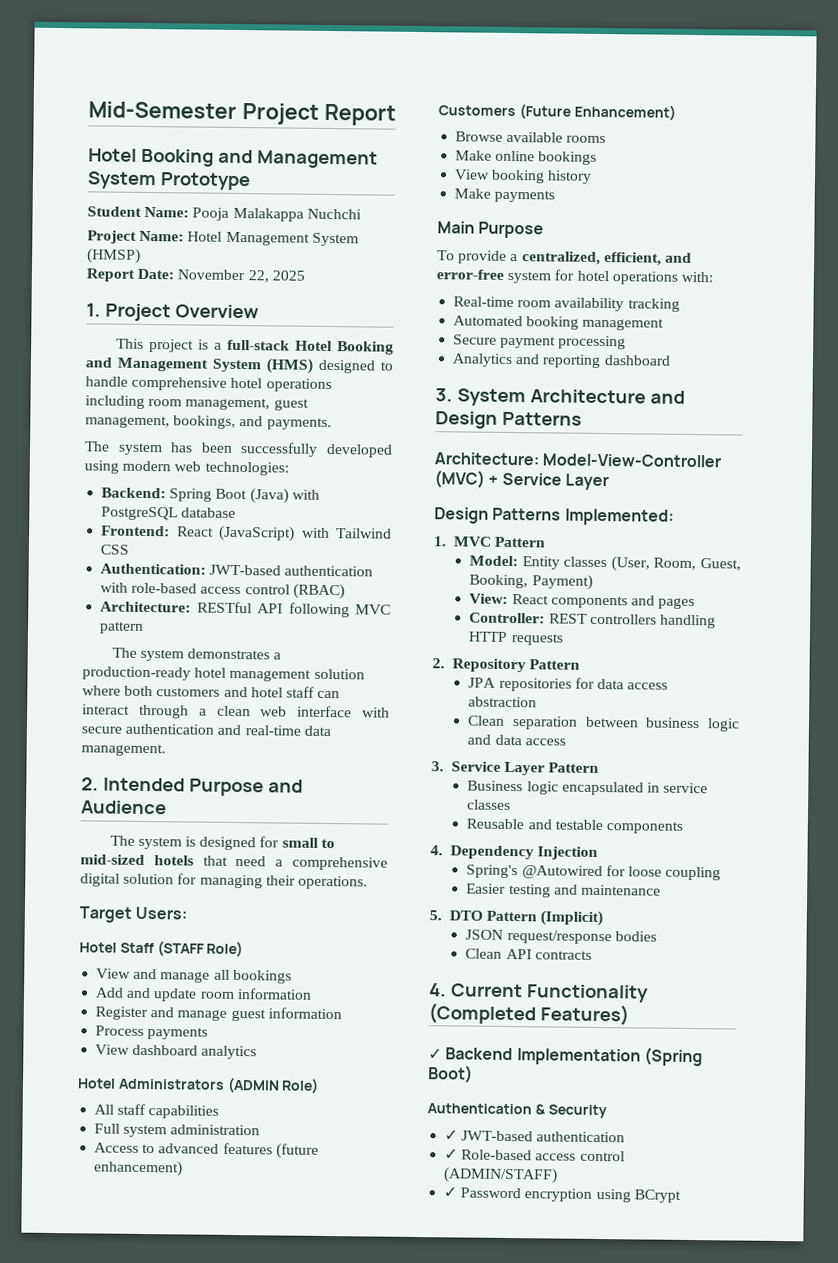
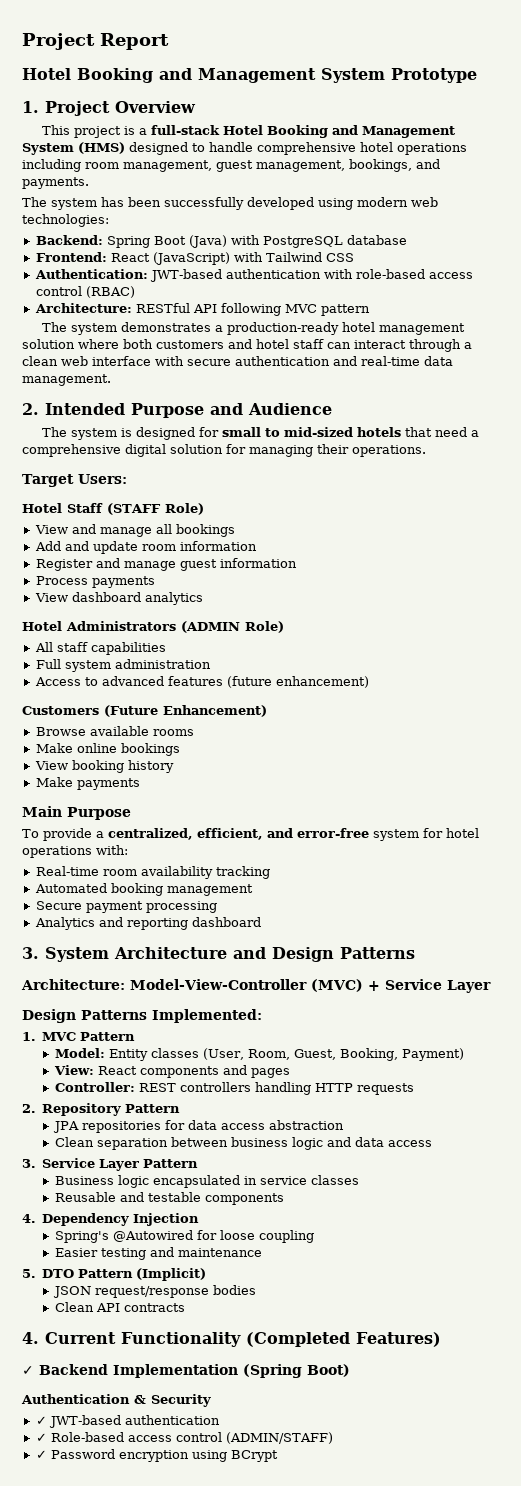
- Mid-Semester Project Report
+ Project Report
- Student Name: Pooja Malakappa Nuchchi
- Project Name: Hotel Management System (HMSP)
- Report Date: November 22, 2025

